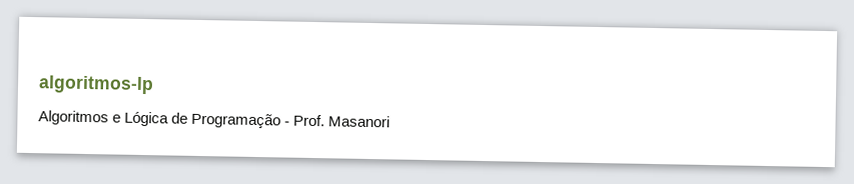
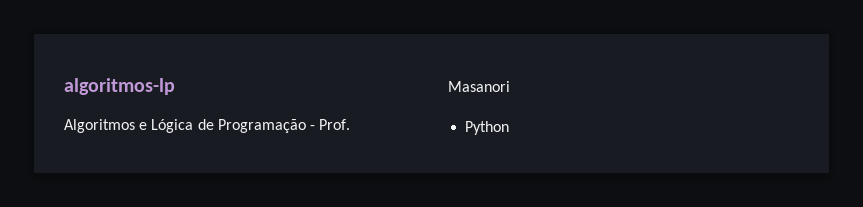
+ Python

